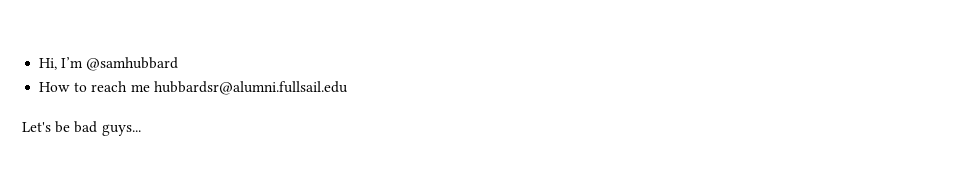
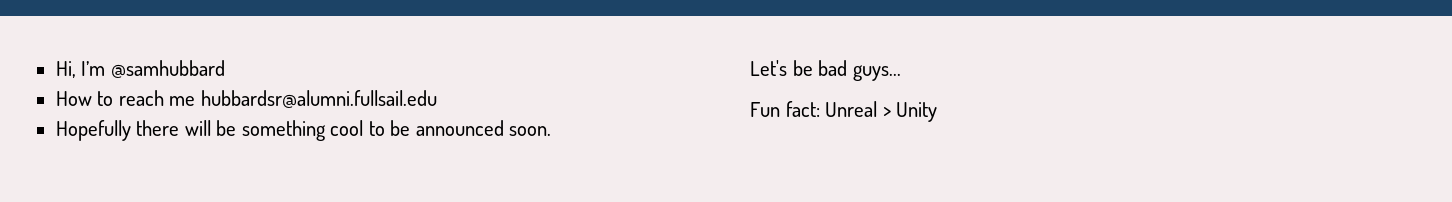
+ Hopefully there will be something cool to be announced soon.
+ Fun fact: Unreal > Unity

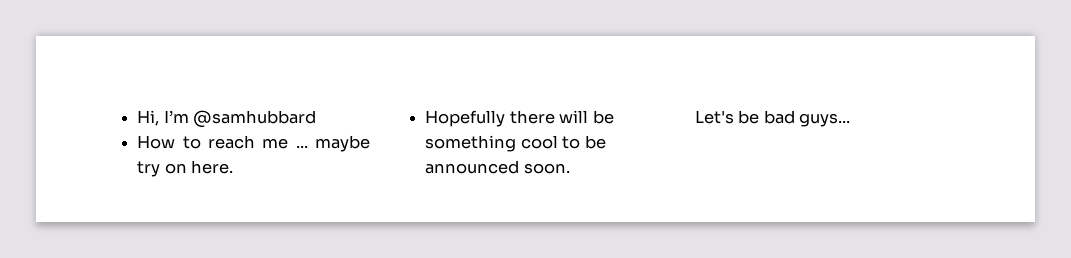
- How to reach me hubbardsr@alumni.fullsail.edu
+ How to reach me ... maybe try on here.
- Fun fact: Unreal > Unity

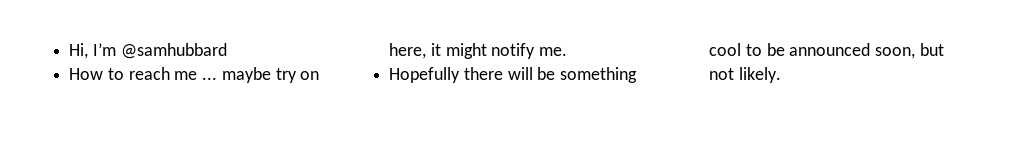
- How to reach me ... maybe try on here.
+ How to reach me ... maybe try on here, it might notify me.
- Hopefully there will be something cool to be announced soon.
- Let's be bad guys...
+ Hopefully there will be something cool to be announced soon, but not likely.

